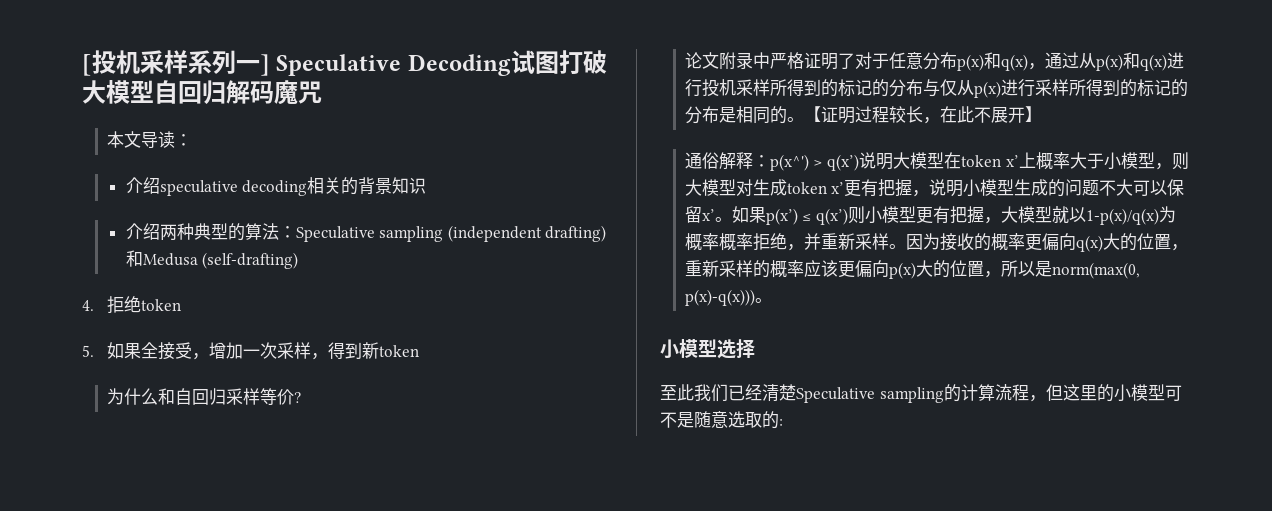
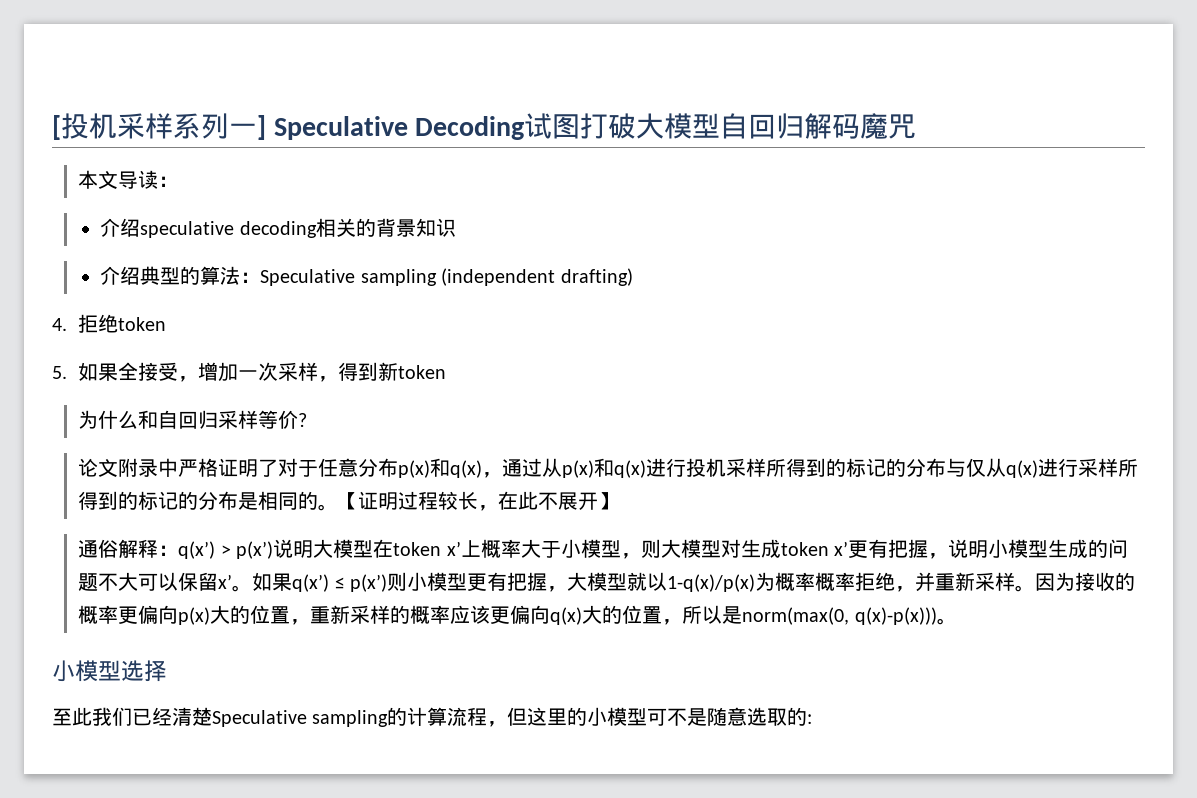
- 介绍两种典型的算法：Speculative sampling (independent drafting)和Medusa (self-drafting)
+ 介绍典型的算法：Speculative sampling (independent drafting)
- 论文附录中严格证明了对于任意分布p(x)和q(x)，通过从p(x)和q(x)进行投机采样所得到的标记的分布与仅从p(x)进行采样所得到的标记的分布是相同的。
+ 论文附录中严格证明了对于任意分布p(x)和q(x)，通过从p(x)和q(x)进行投机采样所得到的标记的分布与仅从q(x)进行采样所得到的标记的分布是相同的。
- 通俗解释：p(x^') > q(x’)说明大模型在token x’上概率大于小模型，则大模型对生成token x’更有把握，说明小模型生成的问题不大可以保留x’。
+ 通俗解释：q(x’) > p(x’)说明大模型在token x’上概率大于小模型，则大模型对生成token x’更有把握，说明小模型生成的问题不大可以保留x’。
- 如果p(x’) ≤ q(x’)则小模型更有把握，大模型就以1-p(x)/q(x)为概率概率拒绝，并重新采样。
+ 如果q(x’) ≤ p(x’)则小模型更有把握，大模型就以1-q(x)/p(x)为概率概率拒绝，并重新采样。
- 因为接收的概率更偏向q(x)大的位置，重新采样的概率应该更偏向p(x)大的位置，所以是norm(max(0, p(x)-q(x)))。
+ 因为接收的概率更偏向p(x)大的位置，重新采样的概率应该更偏向q(x)大的位置，所以是norm(max(0, q(x)-p(x)))。

